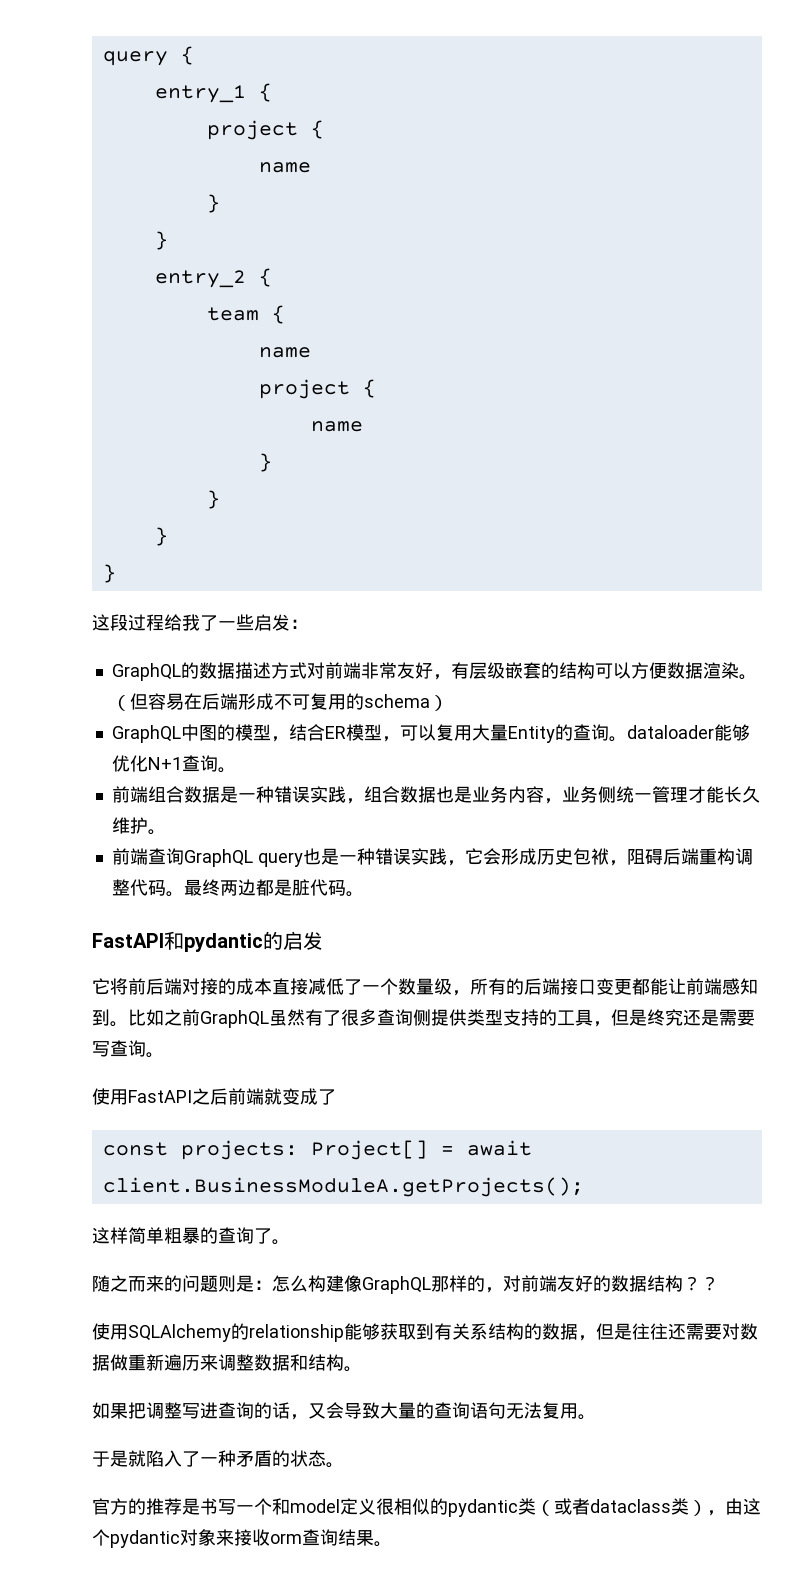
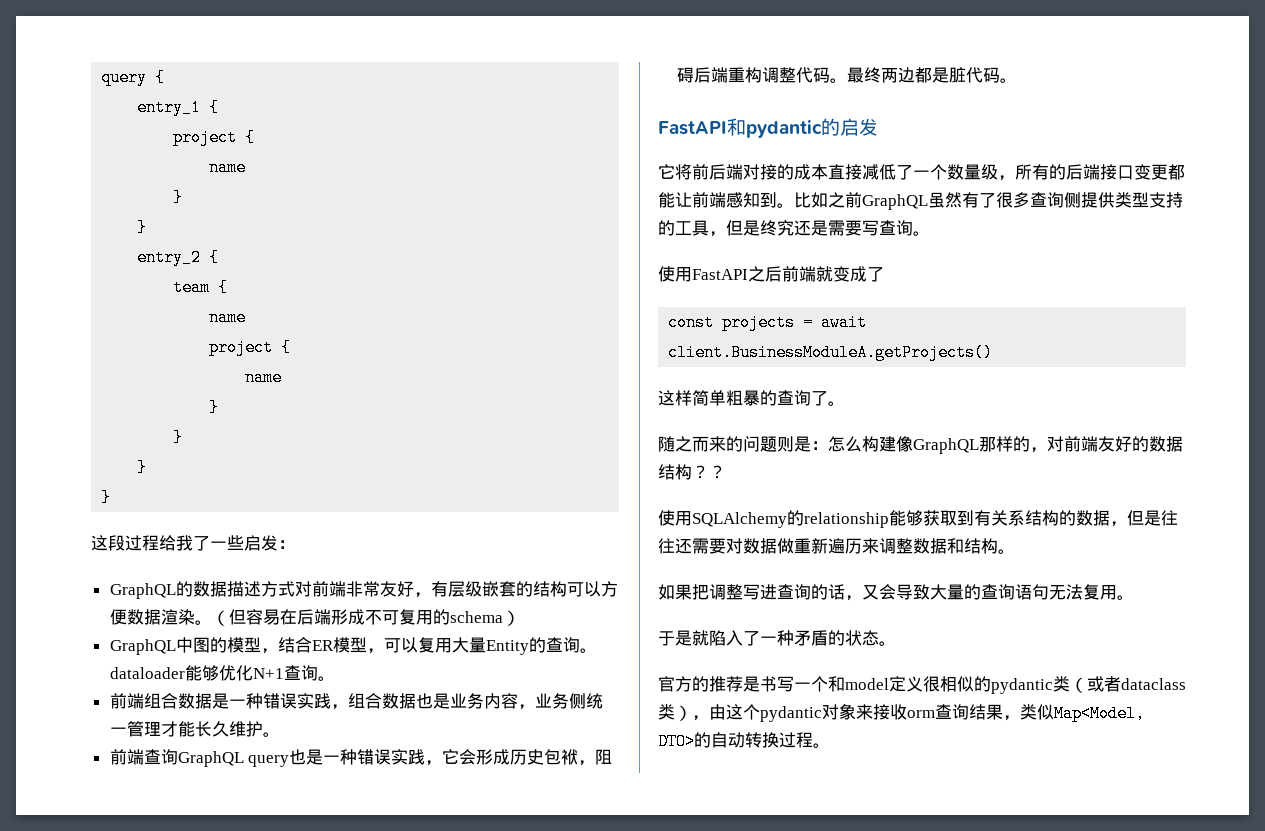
- const projects: Project[] = await client.BusinessModuleA.getProjects();
+ const projects = await client.BusinessModuleA.getProjects()
- 官方的推荐是书写一个和model定义很相似的pydantic类（或者dataclass类），由这个pydantic对象来接收orm查询结果。
+ 官方的推荐是书写一个和model定义很相似的pydantic类（或者dataclass类），由这个pydantic对象来接收orm查询结果，类似Map<Model, DTO>的自动转换过程。

